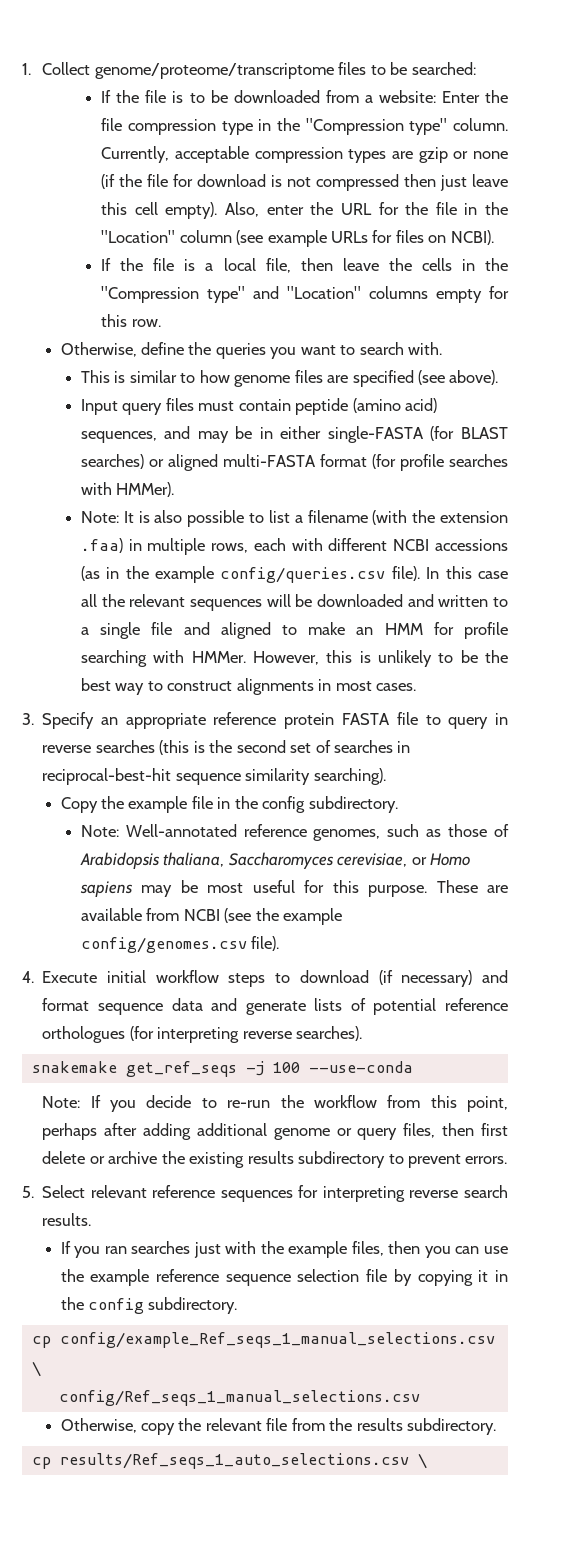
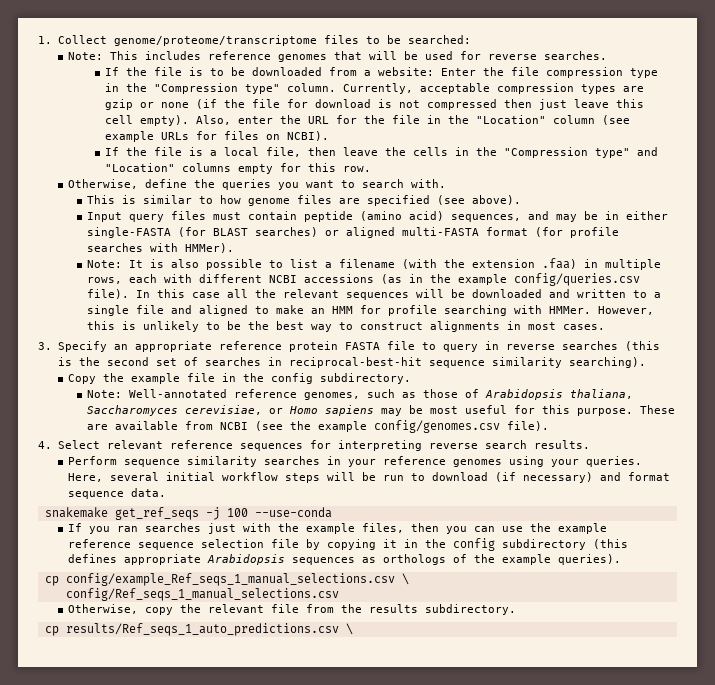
+ Note: This includes reference genomes that will be used for reverse searches.
- 4. Execute initial workflow steps to download (if necessary) and format sequence data and generate lists of potential reference orthologues (for interpreting reverse searches).
- snakemake get_ref_seqs -j 100 --use-conda
- Note: If you decide to re-run the workflow from this point, perhaps after adding additional genome or query files, then first delete or archive the existing results subdirectory to prevent errors.
- 5. Select relevant reference sequences for interpreting reverse search results.
+ 4. Select relevant reference sequences for interpreting reverse search results.
+ Perform sequence similarity searches in your reference genomes using your queries. Here, several initial workflow steps will be run to download (if necessary) and format sequence data.
+ snakemake get_ref_seqs -j 100 --use-conda
- If you ran searches just with the example files, then you can use the example reference sequence selection file by copying it in the config subdirectory.
+ If you ran searches just with the example files, then you can use the example reference sequence selection file by copying it in the config subdirectory (this defines appropriate Arabidopsis sequences as orthologs of the example queries).
- cp results/Ref_seqs_1_auto_selections.csv \
+ cp results/Ref_seqs_1_auto_predictions.csv \

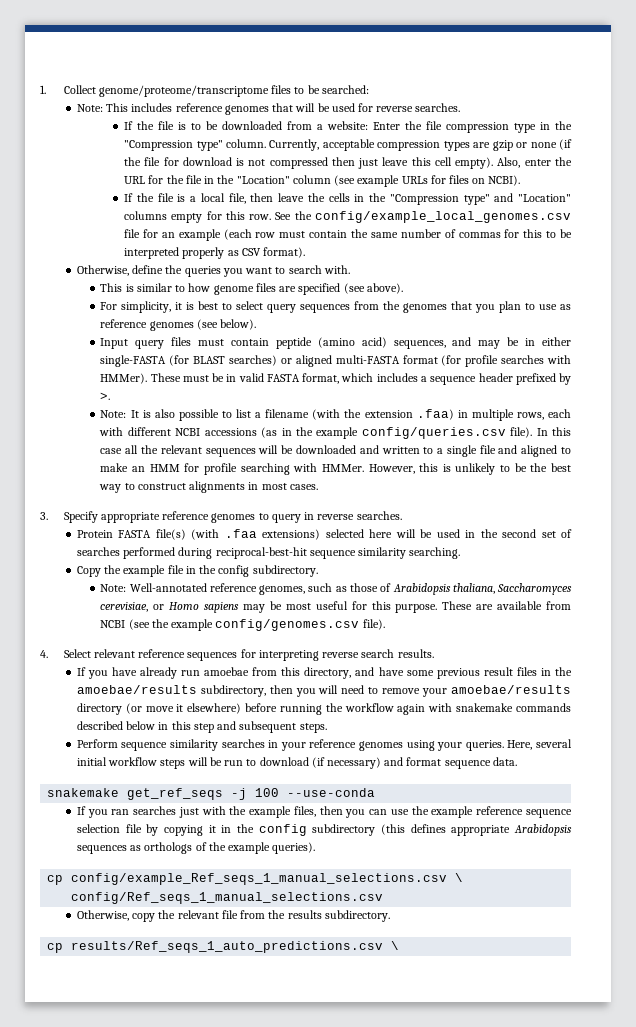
+ See the config/example_local_genomes.csv file for an example (each row must contain the same number of commas for this to be interpreted properly as CSV format).
+ For simplicity, it is best to select query sequences from the genomes that you plan to use as reference genomes (see below).
+ These must be in valid FASTA format, which includes a sequence header prefixed by >.
- 3. Specify an appropriate reference protein FASTA file to query in reverse searches (this is the second set of searches in reciprocal-best-hit sequence similarity searching).
+ 3. Specify appropriate reference genomes to query in reverse searches.
+ Protein FASTA file(s) (with .faa extensions) selected here will be used in the second set of searches performed during reciprocal-best-hit sequence similarity searching.
+ If you have already run amoebae from this directory, and have some previous result files in the amoebae/results subdirectory, then you will need to remove your amoebae/results directory (or move it elsewhere) before running the workflow again with snakemake commands described below in this step and subsequent steps.

